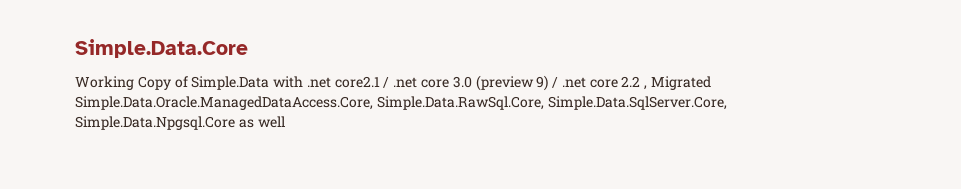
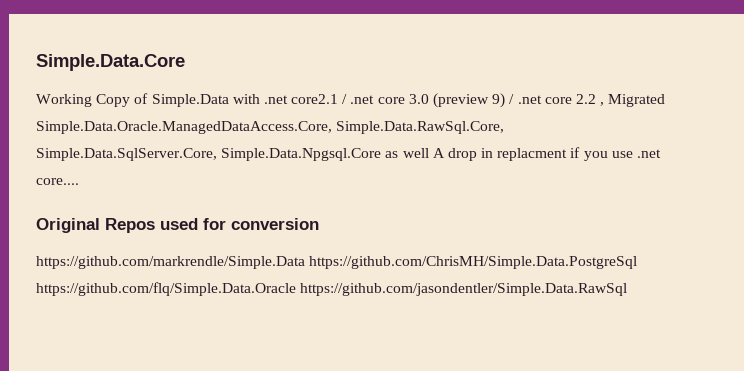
- Working Copy of Simple.Data with .net core2.1 / .net core 3.0 (preview 9) / .net core 2.2 , Migrated Simple.Data.Oracle.ManagedDataAccess.Core, Simple.Data.RawSql.Core, Simple.Data.SqlServer.Core, Simple.Data.Npgsql.Core as well
+ Working Copy of Simple.Data with .net core2.1 / .net core 3.0 (preview 9) / .net core 2.2 , Migrated Simple.Data.Oracle.ManagedDataAccess.Core, Simple.Data.RawSql.Core, Simple.Data.SqlServer.Core, Simple.Data.Npgsql.Core as well A drop in replacment if you use .net core....
+ Original Repos used for conversion
+ https://github.com/markrendle/Simple.Data https://github.com/ChrisMH/Simple.Data.PostgreSql https://github.com/flq/Simple.Data.Oracle https://github.com/jasondentler/Simple.Data.RawSql

